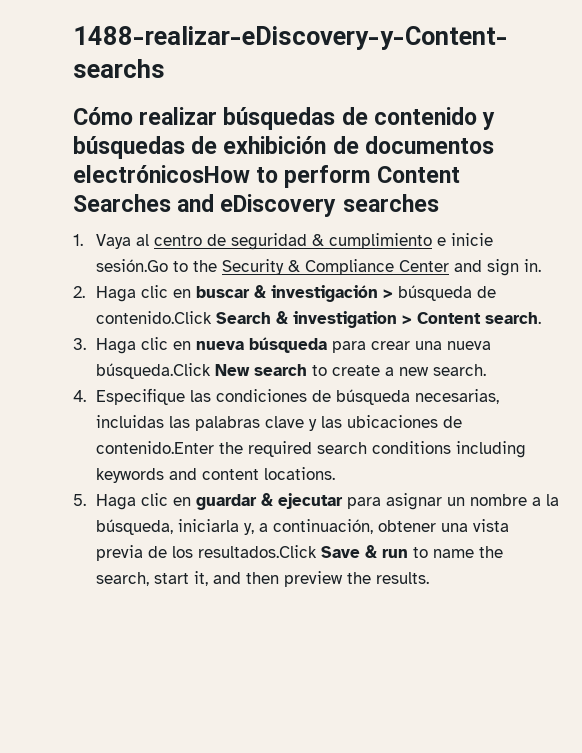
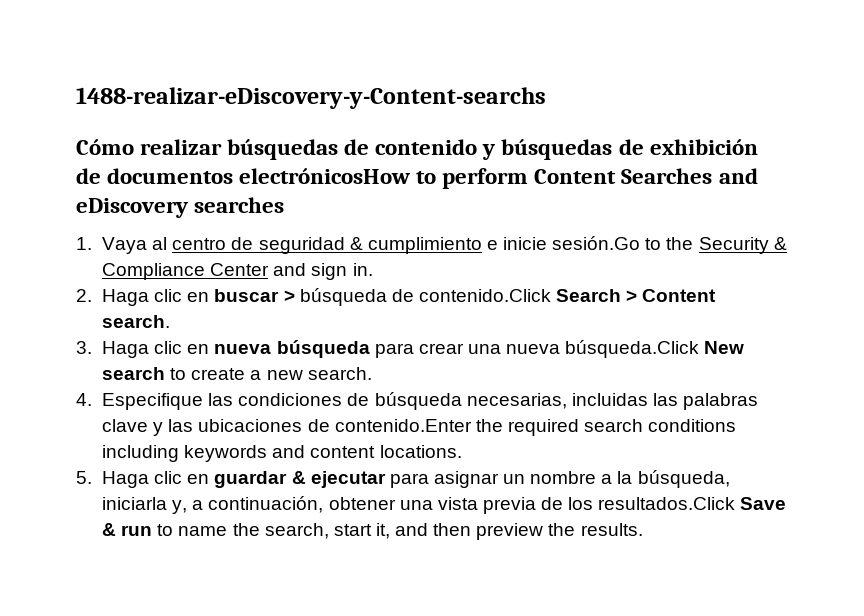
- 2. Haga clic en buscar & investigación > búsqueda de contenido.Click Search & investigation > Content search.
+ 2. Haga clic en buscar > búsqueda de contenido.Click Search > Content search.

